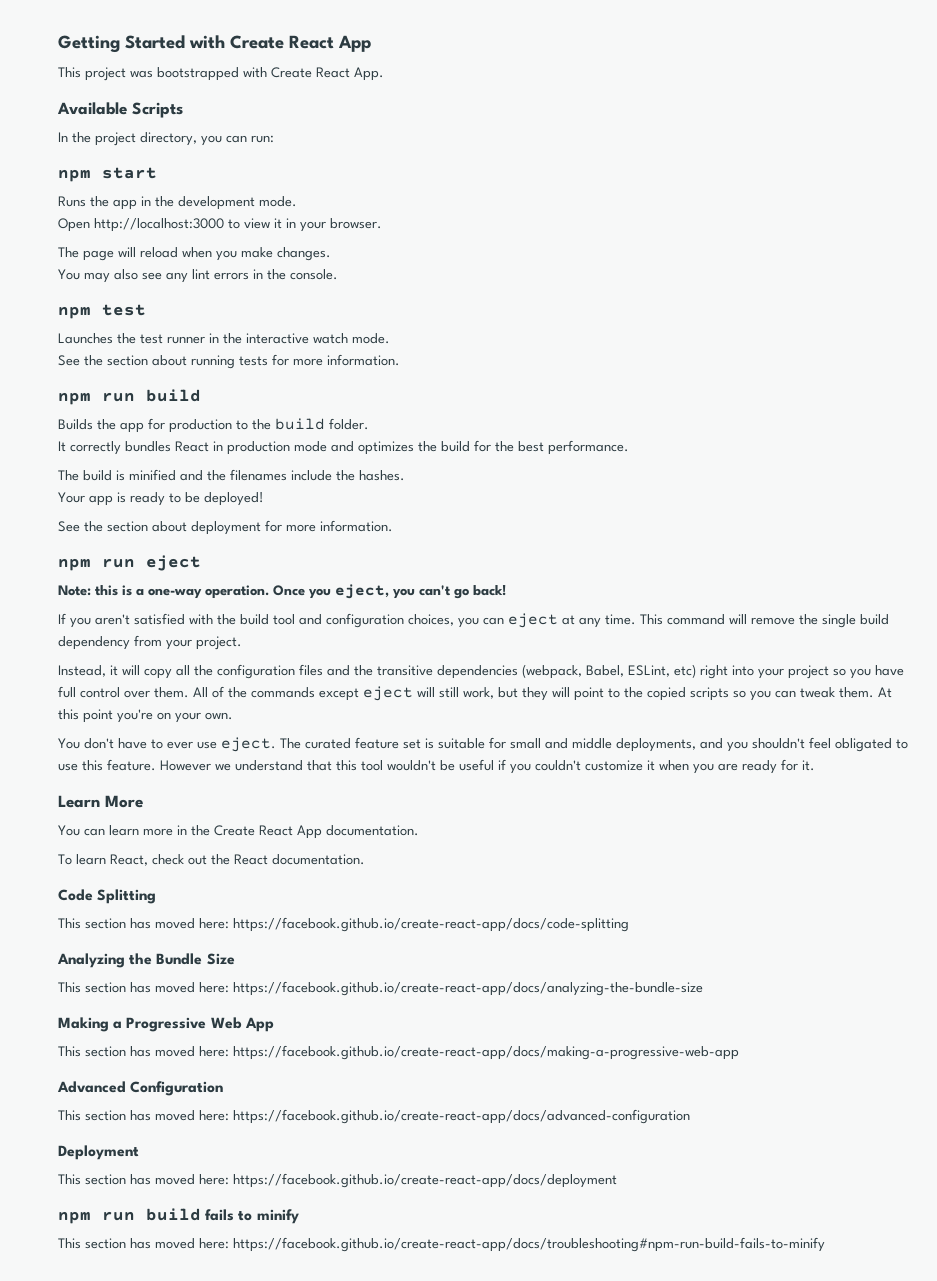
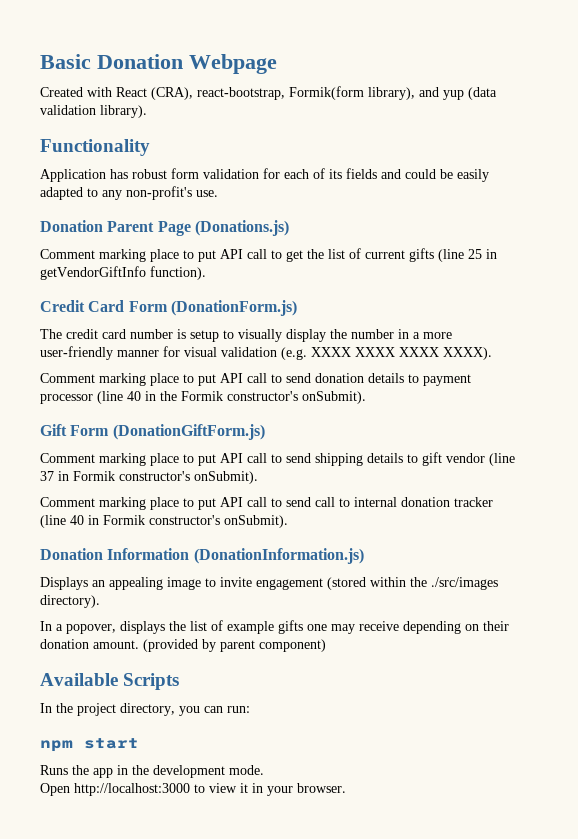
- Getting Started with Create React App
- This project was bootstrapped with Create React App.
+ Basic Donation Webpage
+ Created with React (CRA), react-bootstrap, Formik(form library), and yup (data validation library).
+ Functionality
+ Application has robust form validation for each of its fields and could be easily adapted to any non-profit's use.
+ Donation Parent Page (Donations.js)
+ Comment marking place to put API call to get the list of current gifts (line 25 in getVendorGiftInfo function).
+ Credit Card Form (DonationForm.js)
+ The credit card number is setup to visually display the number in a more user-friendly manner for visual validation (e.g. XXXX XXXX XXXX XXXX).
+ Comment marking place to put API call to send donation details to payment processor (line 40 in the Formik constructor's onSubmit).
+ Gift Form (DonationGiftForm.js)
+ Comment marking place to put API call to send shipping details to gift vendor (line 37 in Formik constructor's onSubmit).
+ Comment marking place to put API call to send call to internal donation tracker (line 40 in Formik constructor's onSubmit).
+ Donation Information (DonationInformation.js)
+ Displays an appealing image to invite engagement (stored within the ./src/images directory).
+ In a popover, displays the list of example gifts one may receive depending on their donation amount. (provided by parent component)
- The page will reload when you make changes.
- You may also see any lint errors in the console.
- npm test
- Launches the test runner in the interactive watch mode.
- See the section about running tests for more information.
- npm run build
- Builds the app for production to the build folder.
- It correctly bundles React in production mode and optimizes the build for the best performance.
- The build is minified and the filenames include the hashes.
- Your app is ready to be deployed!
- See the section about deployment for more information.
- npm run eject
- Note: this is a one-way operation. Once you eject, you can't go back!
- If you aren't satisfied with the build tool and configuration choices, you can eject at any time. This command will remove the single build dependency from your project.
- Instead, it will copy all the configuration files and the transitive dependencies (webpack, Babel, ESLint, etc) right into your project so you have full control over them. All of the commands except eject will still work, but they will point to the copied scripts so you can tweak them. At this point you're on your own.
- You don't have to ever use eject. The curated feature set is suitable for small and middle deployments, and you shouldn't feel obligated to use this feature. However we understand that this tool wouldn't be useful if you couldn't customize it when you are ready for it.
- Learn More
- You can learn more in the Create React App documentation.
- To learn React, check out the React documentation.
- Code Splitting
- This section has moved here: https://facebook.github.io/create-react-app/docs/code-splitting
- Analyzing the Bundle Size
- This section has moved here: https://facebook.github.io/create-react-app/docs/analyzing-the-bundle-size
- Making a Progressive Web App
- This section has moved here: https://facebook.github.io/create-react-app/docs/making-a-progressive-web-app
- Advanced Configuration
- This section has moved here: https://facebook.github.io/create-react-app/docs/advanced-configuration
- Deployment
- This section has moved here: https://facebook.github.io/create-react-app/docs/deployment
- npm run build fails to minify
- This section has moved here: https://facebook.github.io/create-react-app/docs/troubleshooting#npm-run-build-fails-to-minify

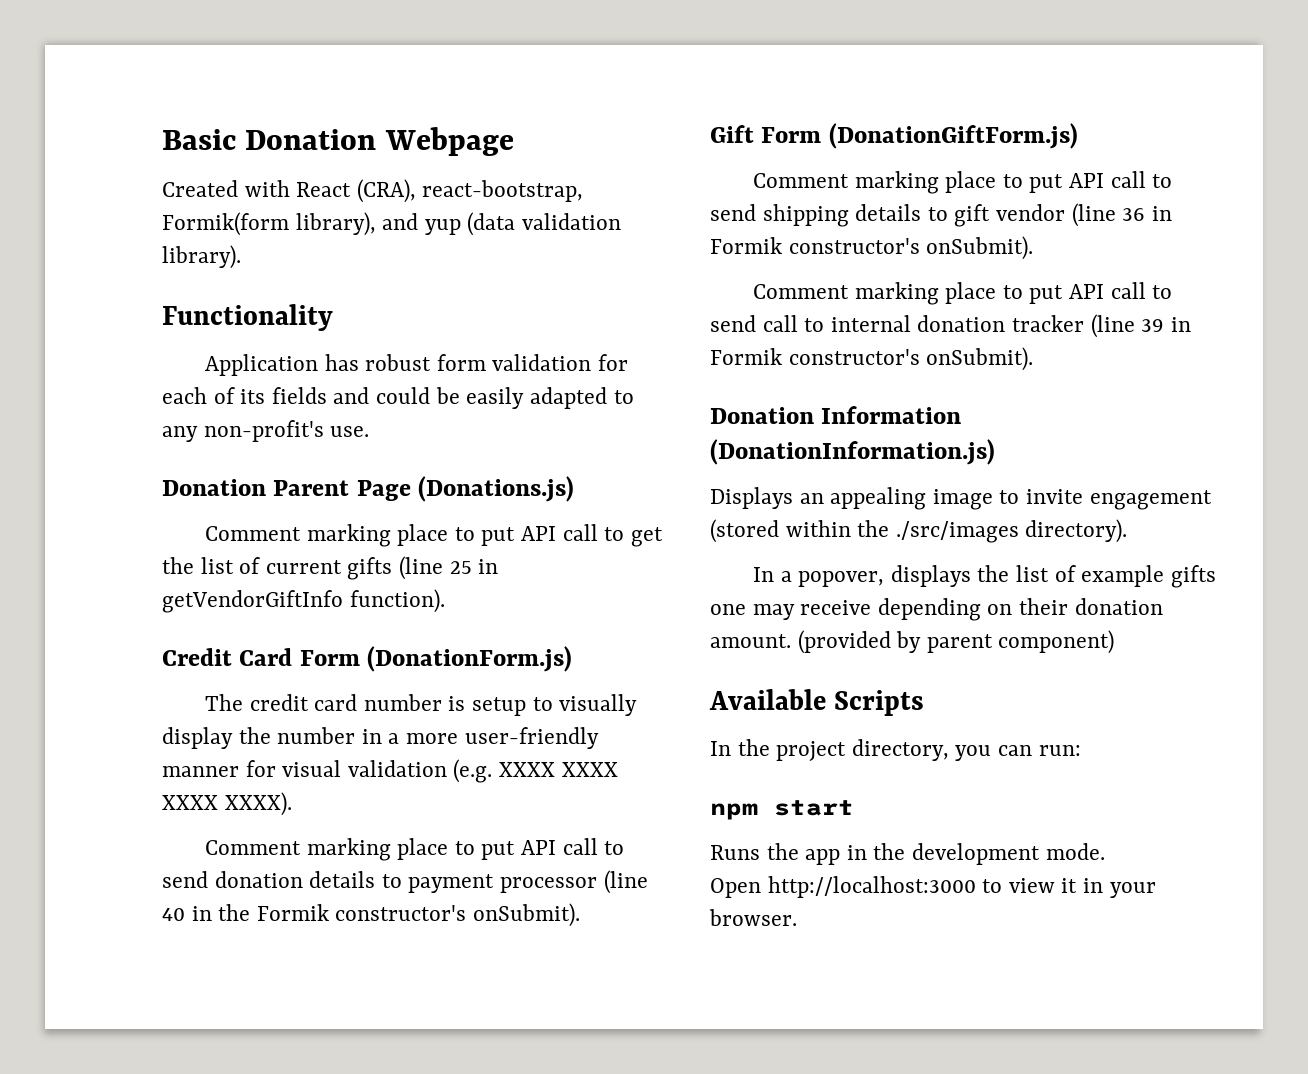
- Comment marking place to put API call to send shipping details to gift vendor (line 37 in Formik constructor's onSubmit).
+ Comment marking place to put API call to send shipping details to gift vendor (line 36 in Formik constructor's onSubmit).
- Comment marking place to put API call to send call to internal donation tracker (line 40 in Formik constructor's onSubmit).
+ Comment marking place to put API call to send call to internal donation tracker (line 39 in Formik constructor's onSubmit).

